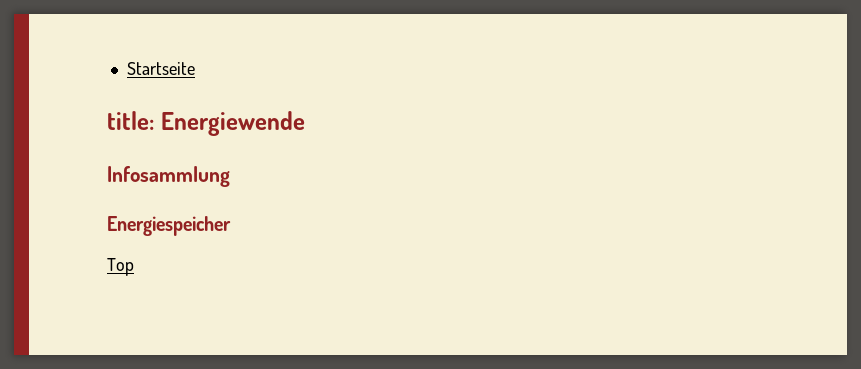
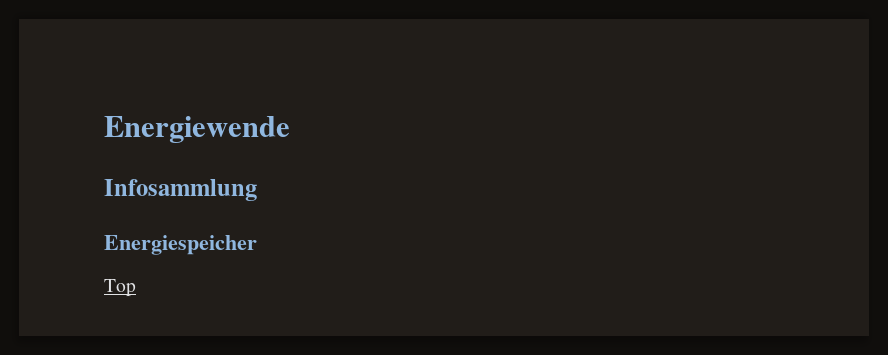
- Startseite
- title: Energiewende
+ Energiewende

